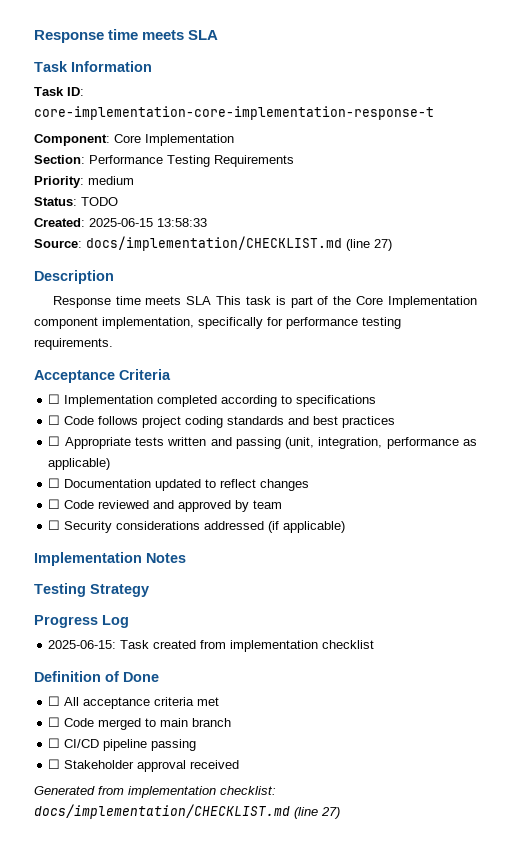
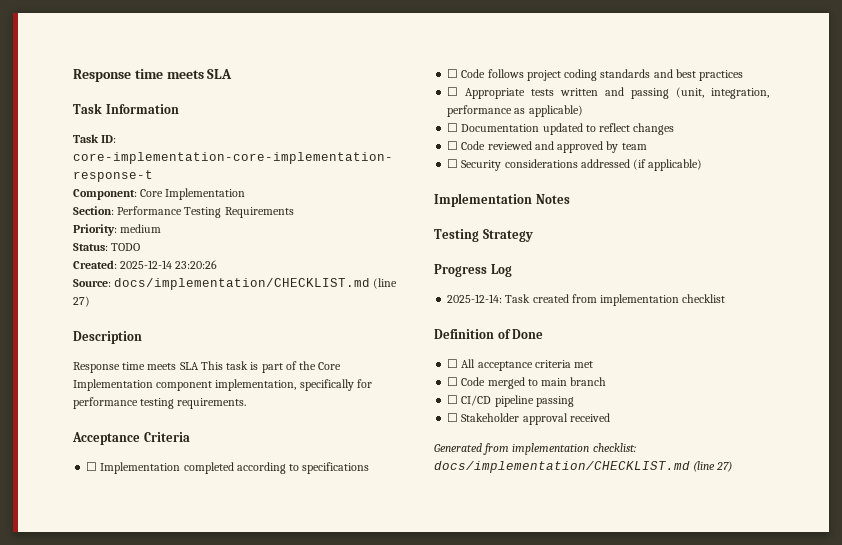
- Created: 2025-06-15 13:58:33
+ Created: 2025-12-14 23:20:26
- 2025-06-15: Task created from implementation checklist
+ 2025-12-14: Task created from implementation checklist

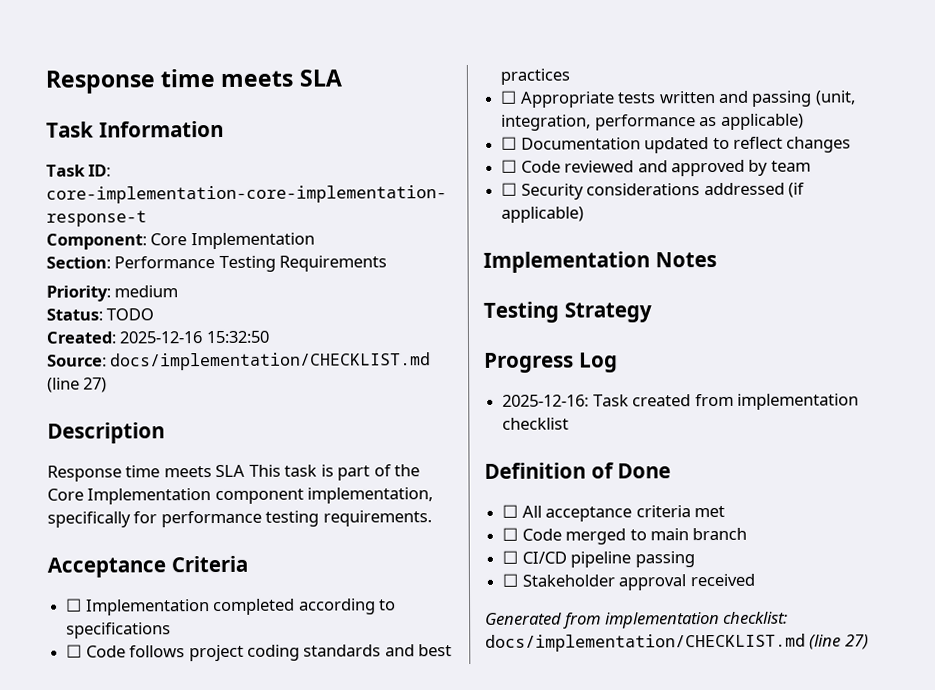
- Created: 2025-12-14 23:20:26
+ Created: 2025-12-16 15:32:50
- 2025-12-14: Task created from implementation checklist
+ 2025-12-16: Task created from implementation checklist

